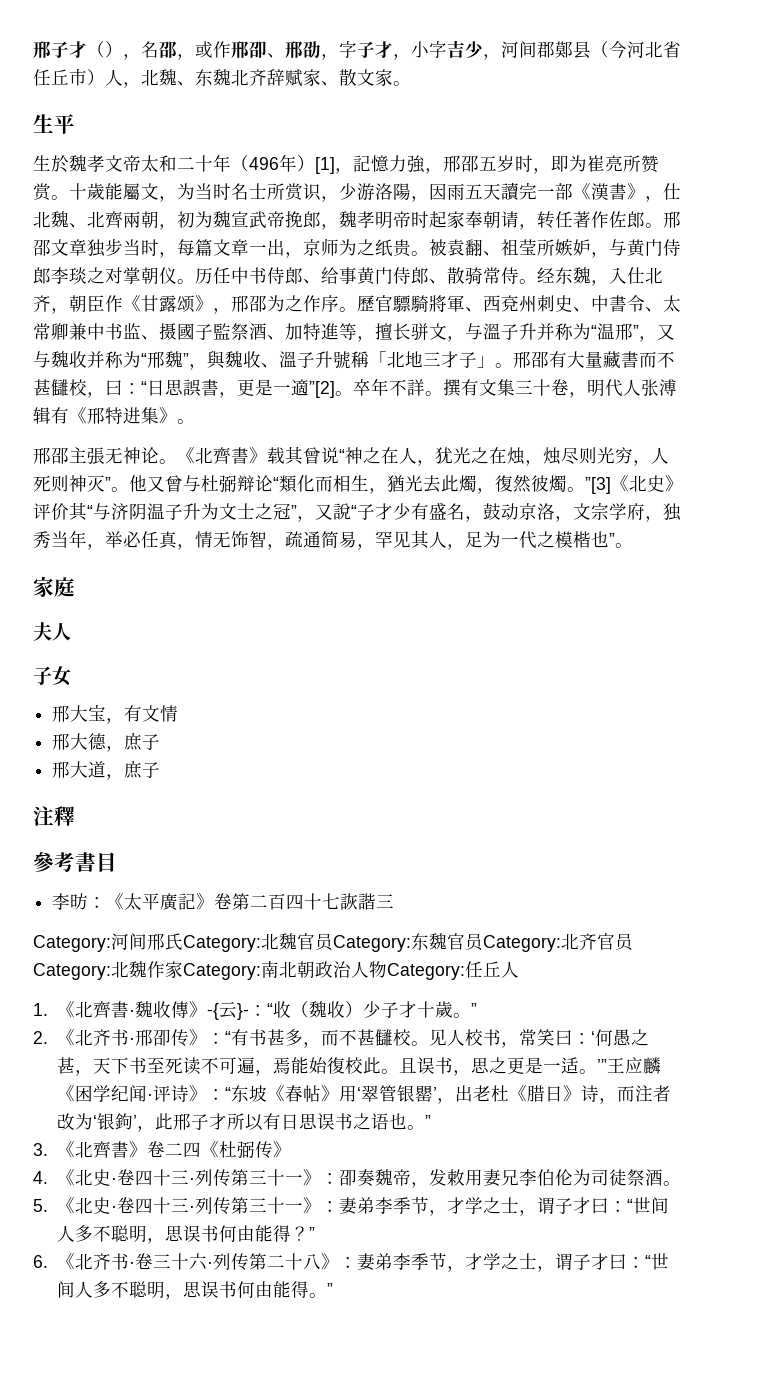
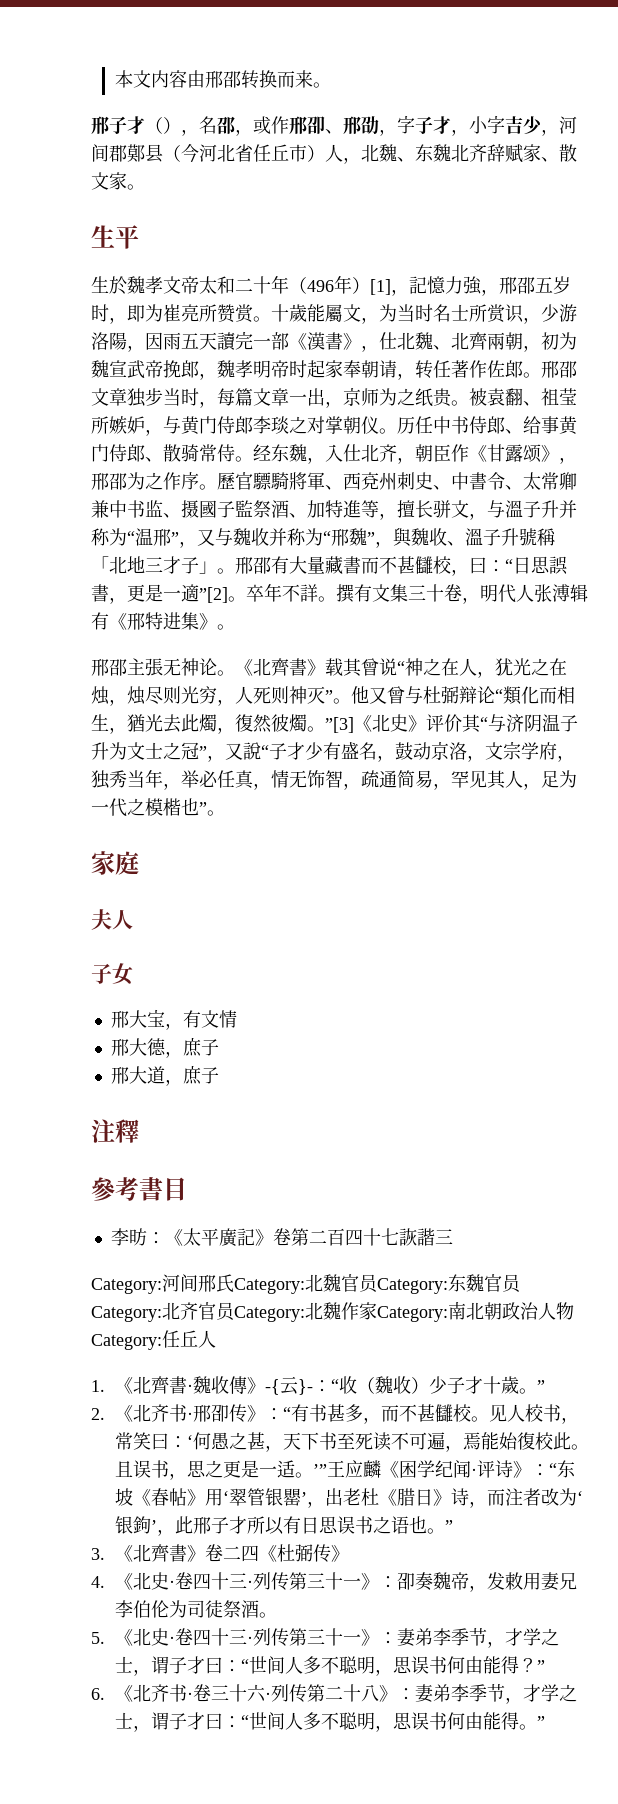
+ 本文内容由邢邵转换而来。

